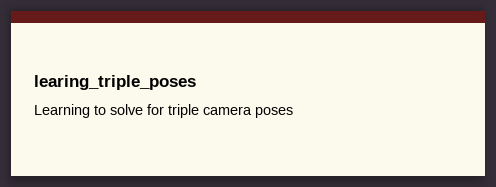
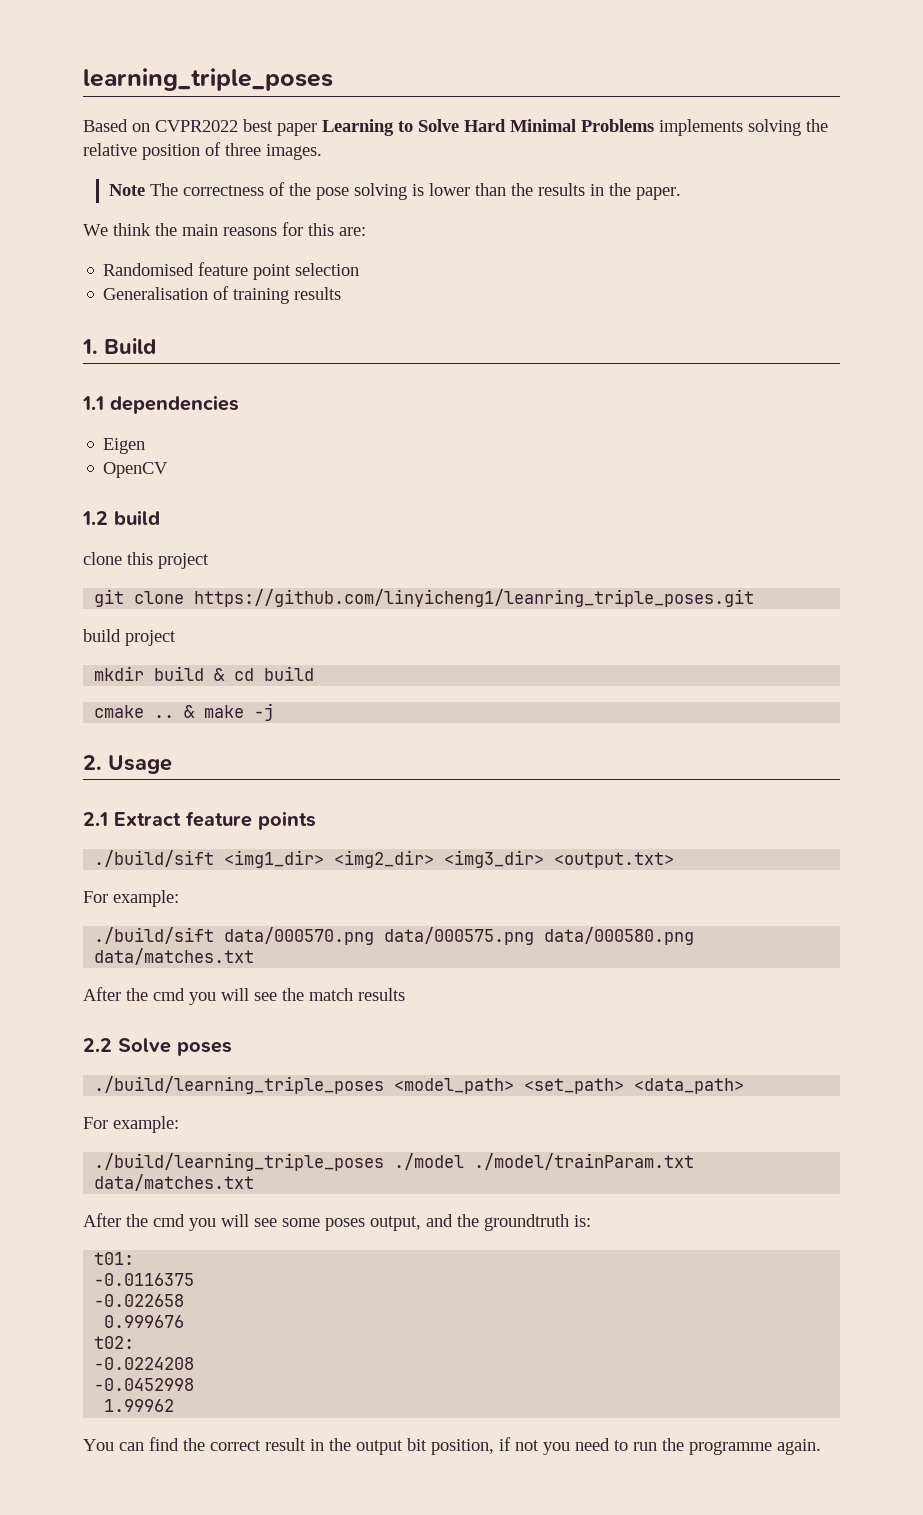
- learing_triple_poses
- Learning to solve for triple camera poses
+ learning_triple_poses
+ Based on CVPR2022 best paper Learning to Solve Hard Minimal Problems implements solving the relative position of three images.
+ Note The correctness of the pose solving is lower than the results in the paper.
+ We think the main reasons for this are:
+ Randomised feature point selection
+ Generalisation of training results
+ 1. Build
+ 1.1 dependencies
+ Eigen
+ OpenCV
+ 1.2 build
+ clone this project
+ git clone https://github.com/linyicheng1/leanring_triple_poses.git
+ build project
+ mkdir build & cd build
+ cmake .. & make -j
+ 2. Usage
+ 2.1 Extract feature points
+ ./build/sift <img1_dir> <img2_dir> <img3_dir> <output.txt>
+ For example:
+ ./build/sift data/000570.png data/000575.png data/000580.png data/matches.txt
+ After the cmd you will see the match results
+ 2.2 Solve poses
+ ./build/learning_triple_poses <model_path> <set_path> <data_path>
+ For example:
+ ./build/learning_triple_poses ./model ./model/trainParam.txt data/matches.txt
+ After the cmd you will see some poses output, and the groundtruth is:
+ t01:
+ -0.0116375
+ -0.022658
+ 0.999676
+ t02:
+ -0.0224208
+ -0.0452998
+ 1.99962
+ You can find the correct result in the output bit position, if not you need to run the programme again.

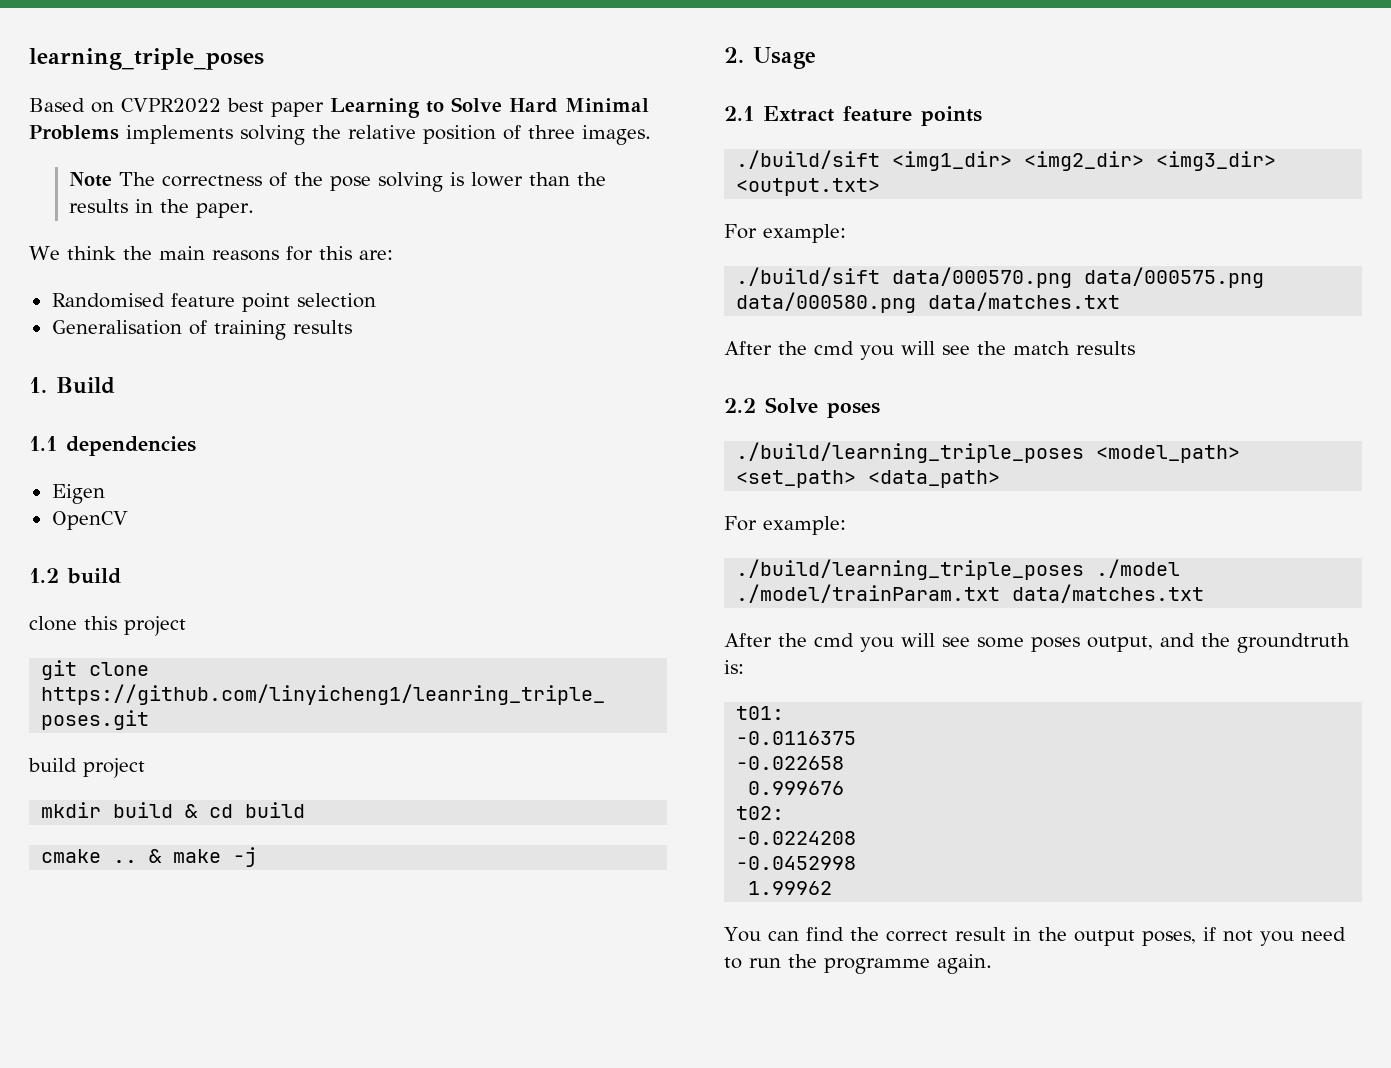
- You can find the correct result in the output bit position, if not you need to run the programme again.
+ You can find the correct result in the output poses, if not you need to run the programme again.

